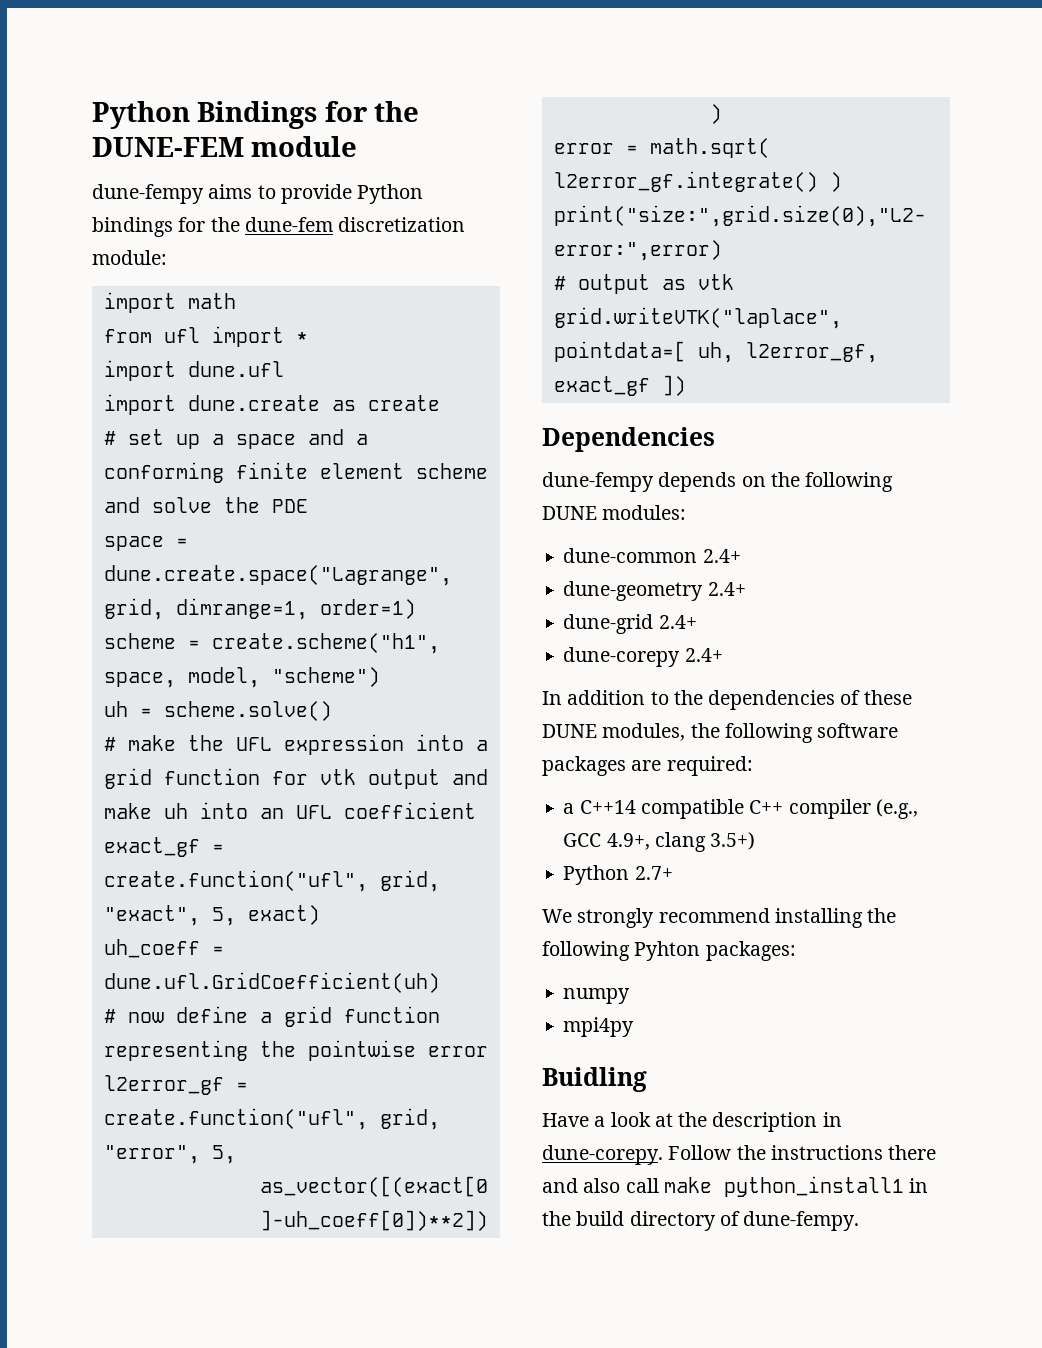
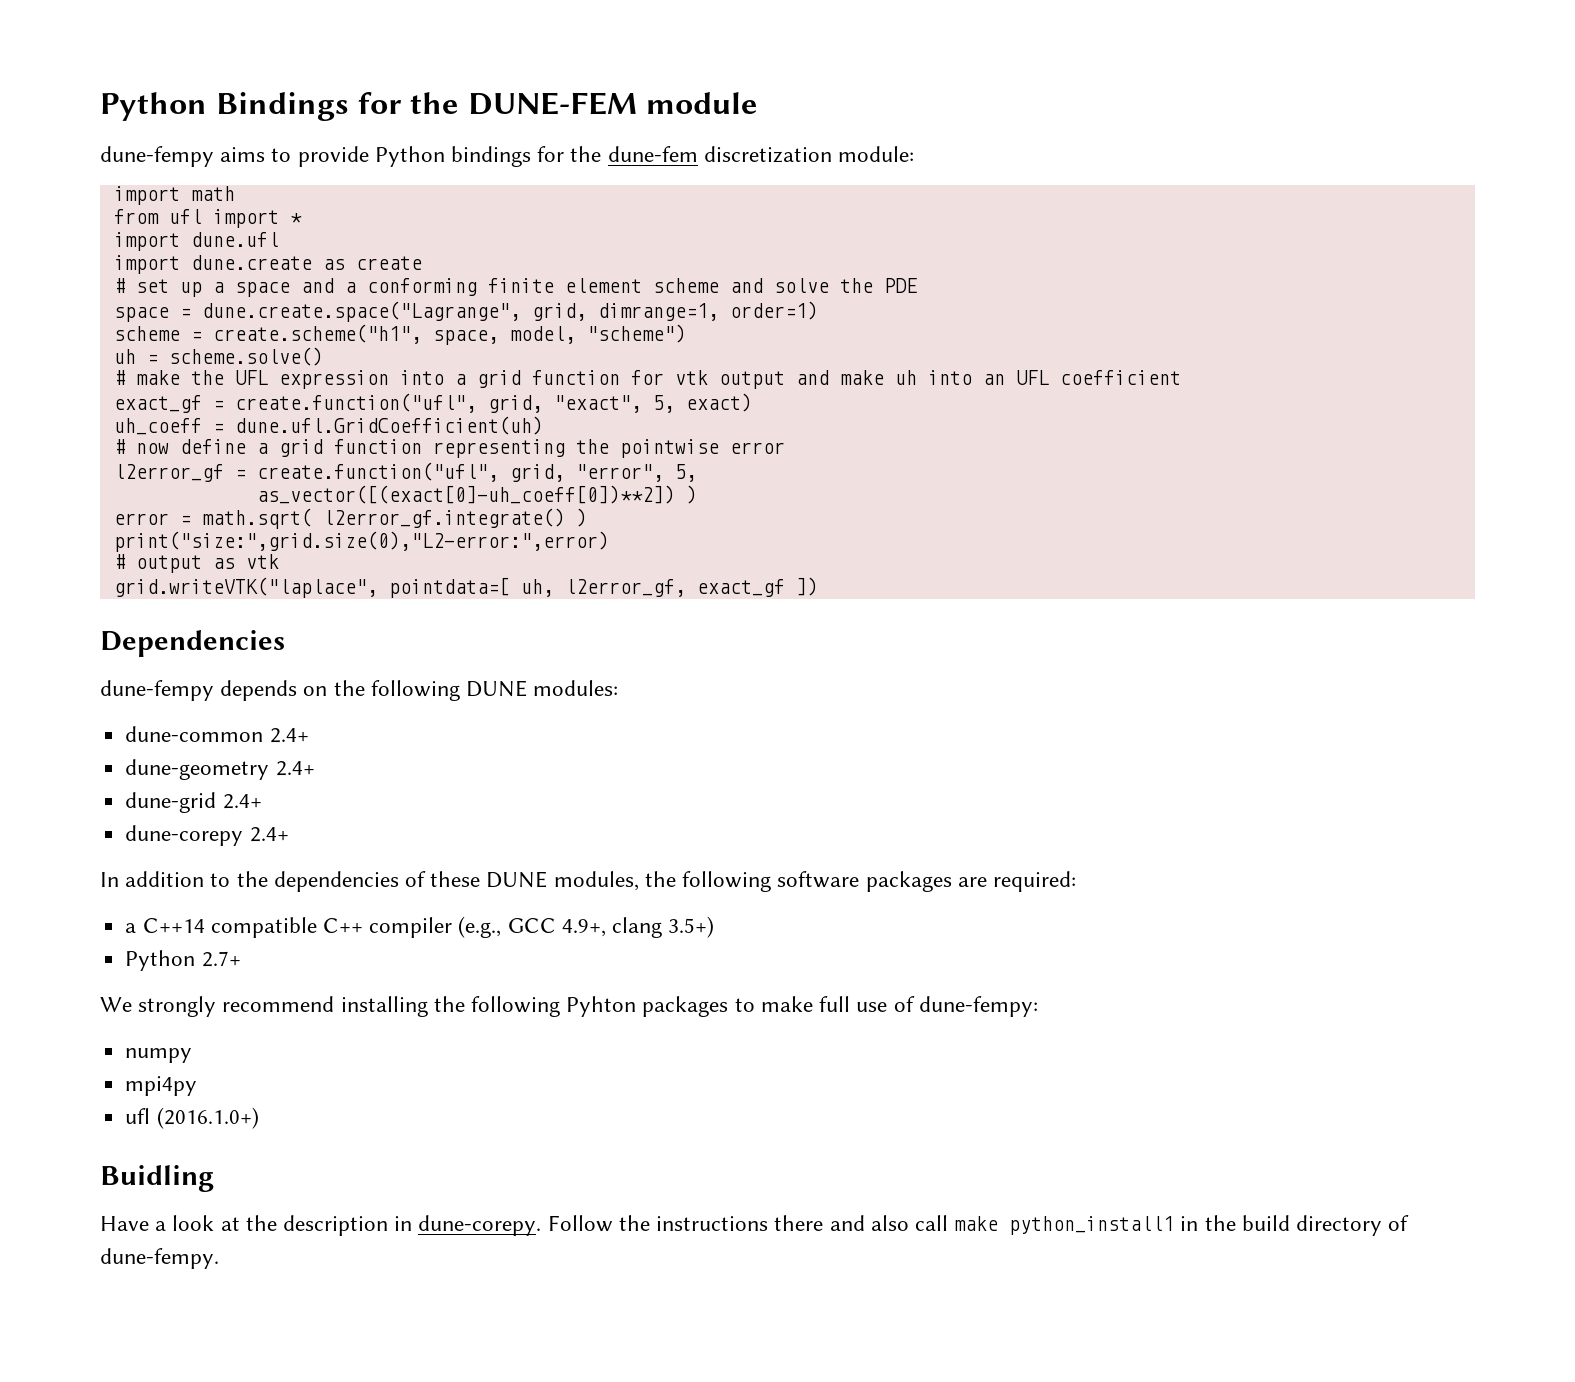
- We strongly recommend installing the following Pyhton packages:
+ We strongly recommend installing the following Pyhton packages to make full use of dune-fempy:
+ ufl (2016.1.0+)

